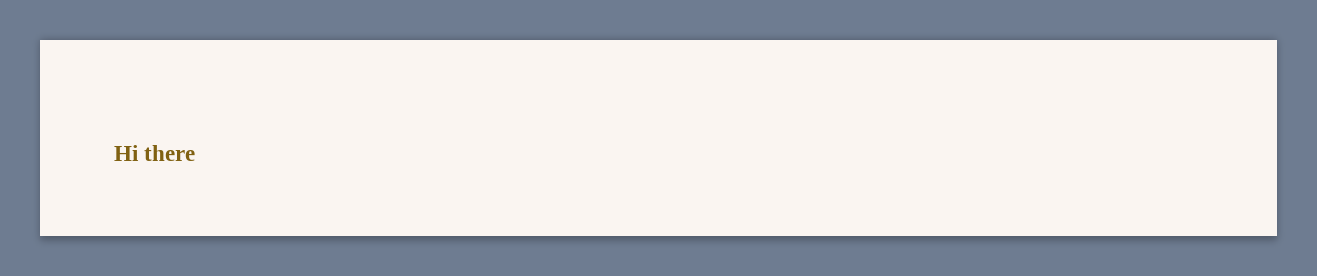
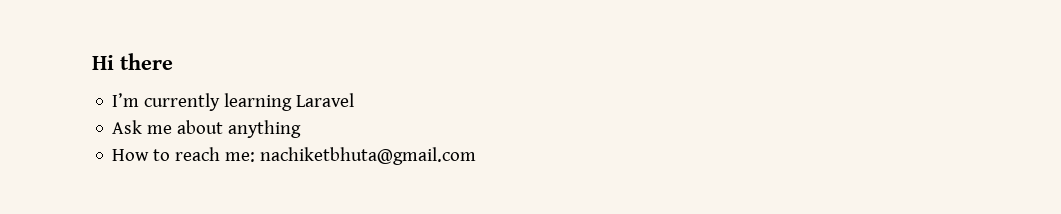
+ I’m currently learning Laravel
+ Ask me about anything
+ How to reach me: nachiketbhuta@gmail.com

